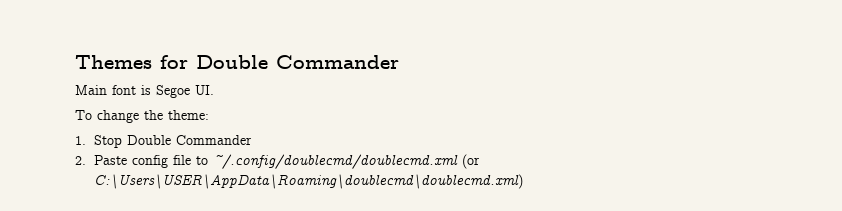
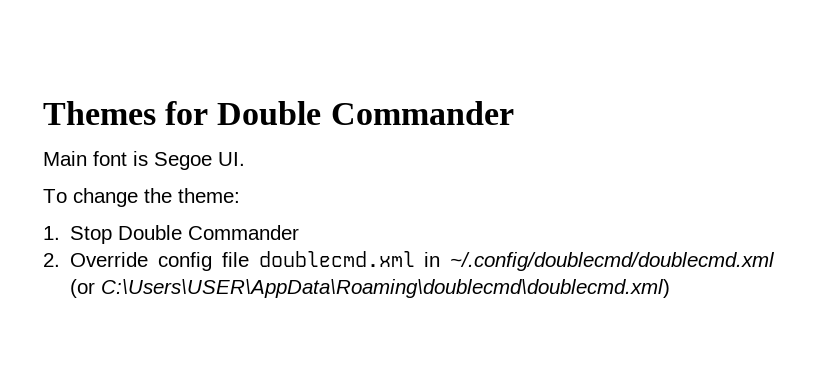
- 2. Paste config file to ~/.config/doublecmd/doublecmd.xml (or C:\Users\USER\AppData\Roaming\doublecmd\doublecmd.xml)
+ 2. Override config file doublecmd.xml in ~/.config/doublecmd/doublecmd.xml (or C:\Users\USER\AppData\Roaming\doublecmd\doublecmd.xml)

